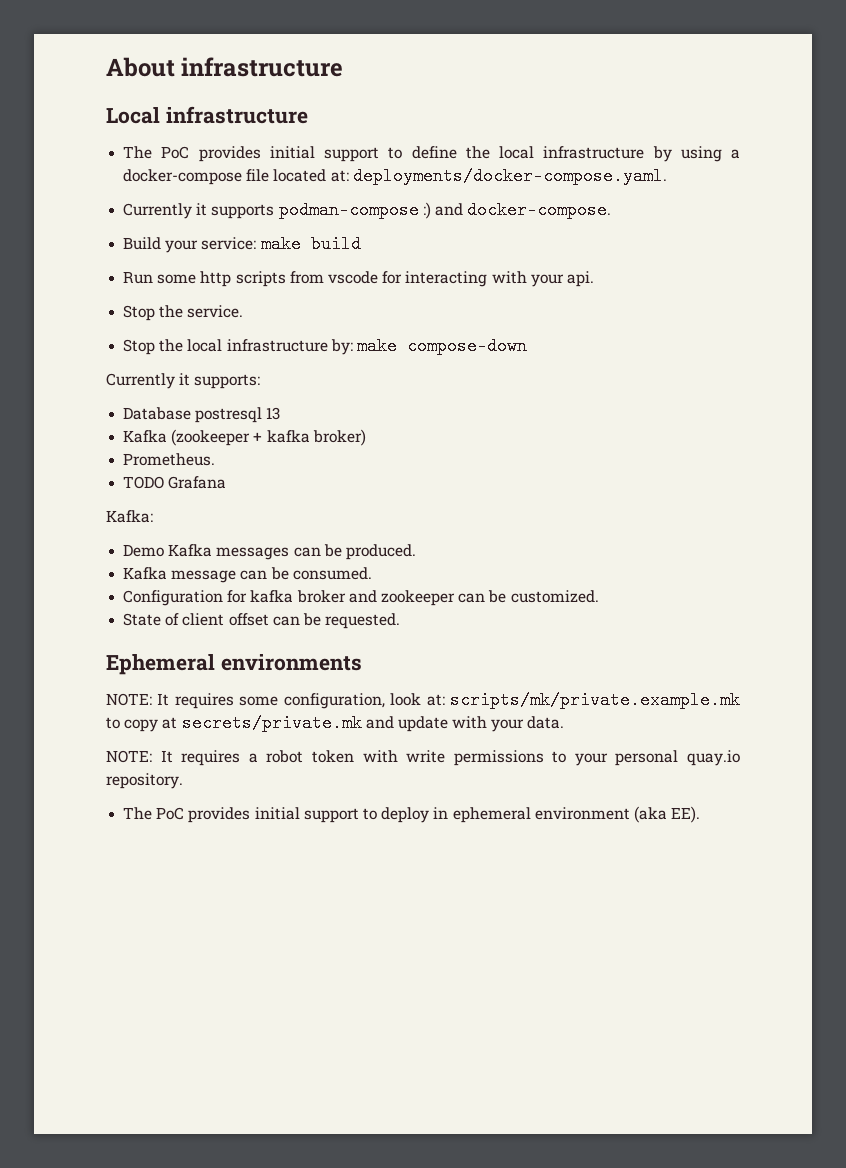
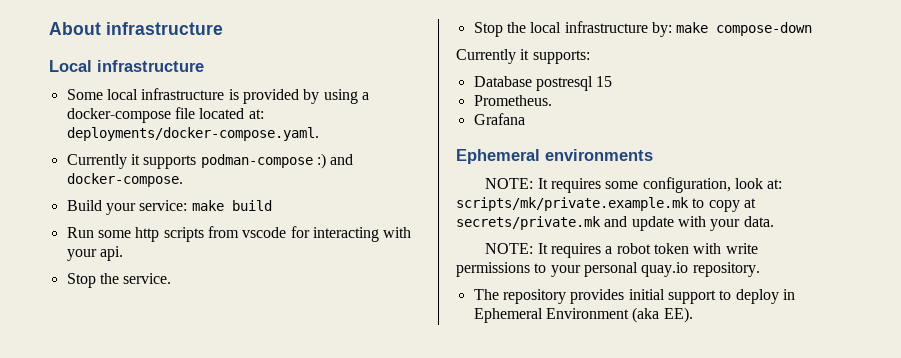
- The PoC provides initial support to define the local infrastructure by using a docker-compose file located at: deployments/docker-compose.yaml.
+ Some local infrastructure is provided by using a docker-compose file located at: deployments/docker-compose.yaml.
- Database postresql 13
- Kafka (zookeeper + kafka broker)
+ Database postresql 15
- TODO Grafana
+ Grafana
- Kafka:
- Demo Kafka messages can be produced.
- Kafka message can be consumed.
- Configuration for kafka broker and zookeeper can be customized.
- State of client offset can be requested.
- The PoC provides initial support to deploy in ephemeral environment (aka EE).
+ The repository provides initial support to deploy in Ephemeral Environment (aka EE).

